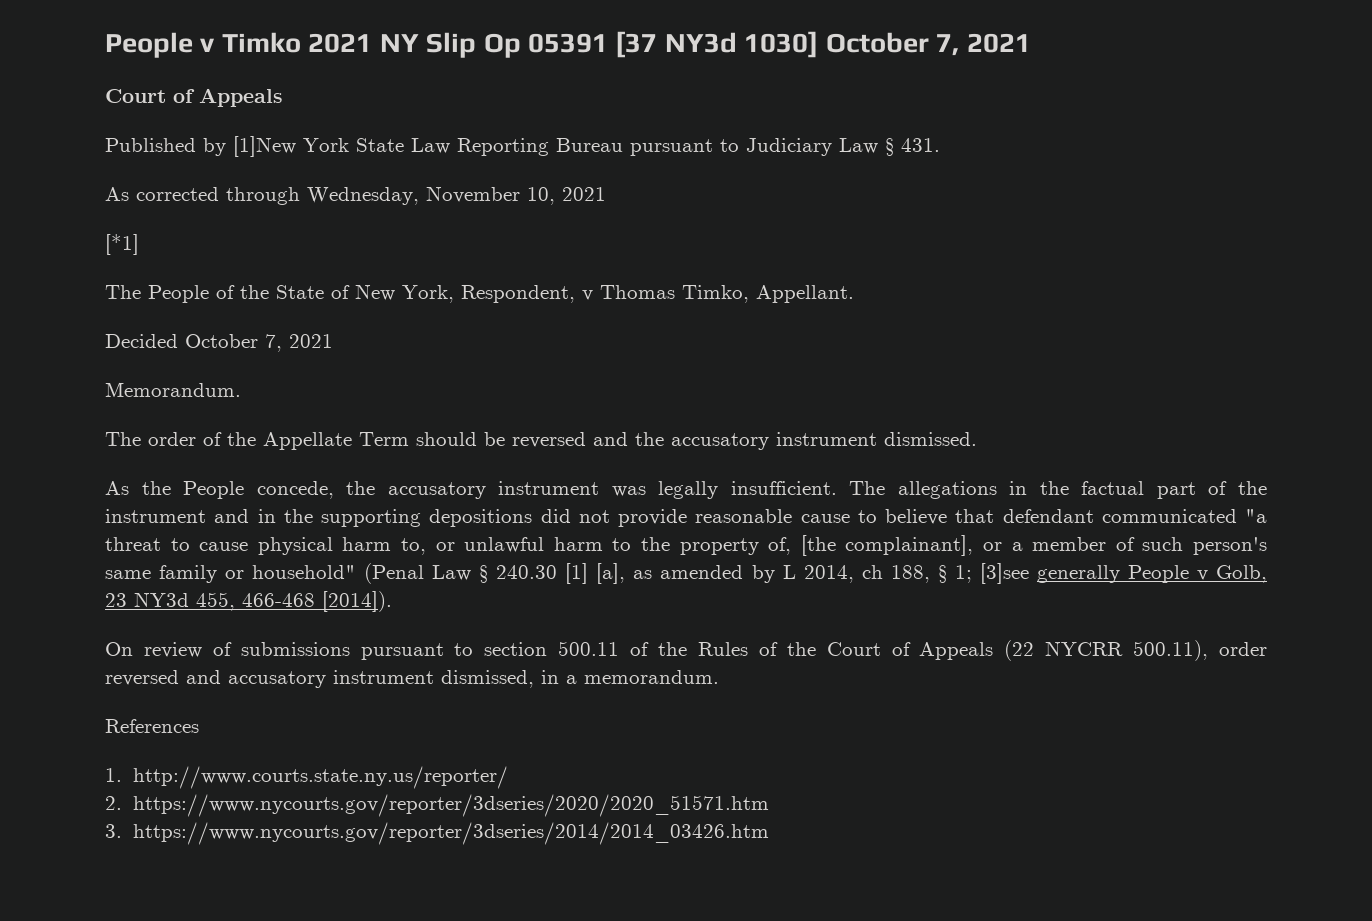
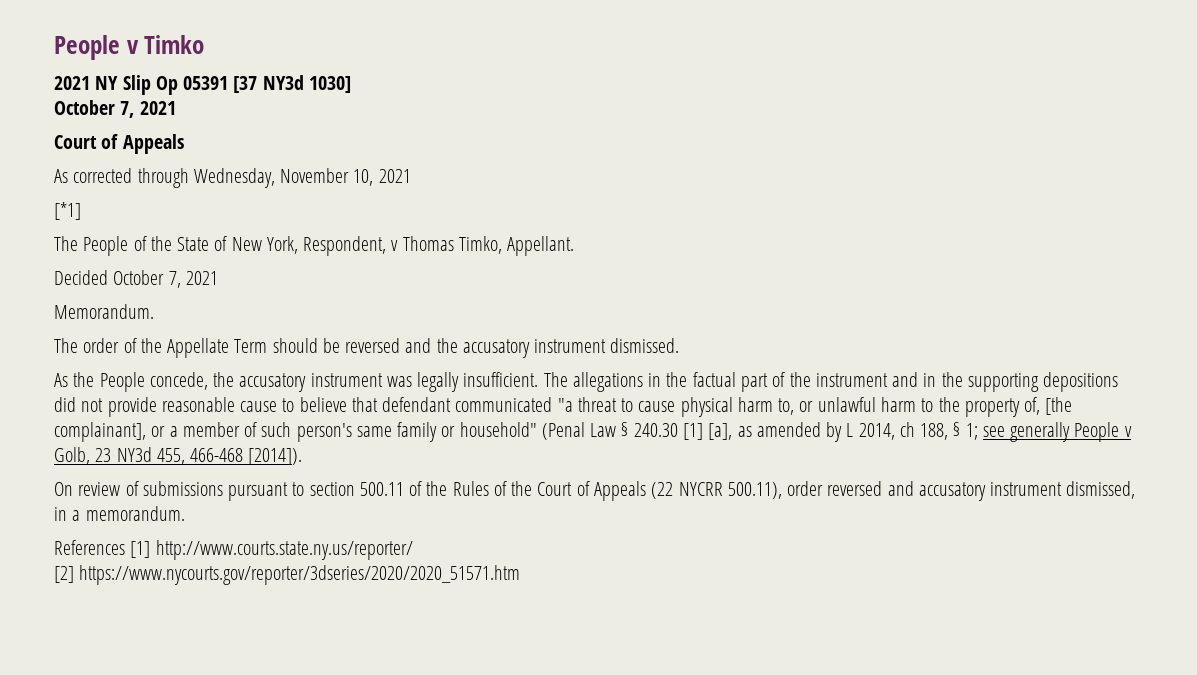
- People v Timko 2021 NY Slip Op 05391 [37 NY3d 1030] October 7, 2021
+ People v Timko
+ 2021 NY Slip Op 05391 [37 NY3d 1030]
+ October 7, 2021
- Published by [1]New York State Law Reporting Bureau pursuant to Judiciary Law § 431.
- [3]see generally People v Golb, 23 NY3d 455, 466-468 [2014]).
+ see generally People v Golb, 23 NY3d 455, 466-468 [2014]).
- References
- 1. http://www.courts.state.ny.us/reporter/
+ References [1] http://www.courts.state.ny.us/reporter/
- 2. https://www.nycourts.gov/reporter/3dseries/2020/2020_51571.htm
+ [2] https://www.nycourts.gov/reporter/3dseries/2020/2020_51571.htm
- 3. https://www.nycourts.gov/reporter/3dseries/2014/2014_03426.htm

